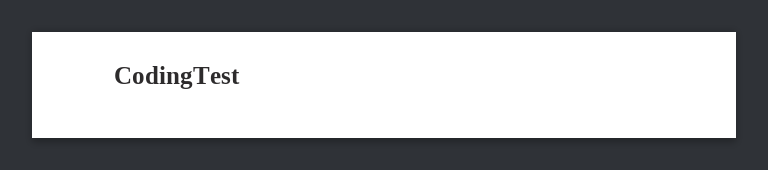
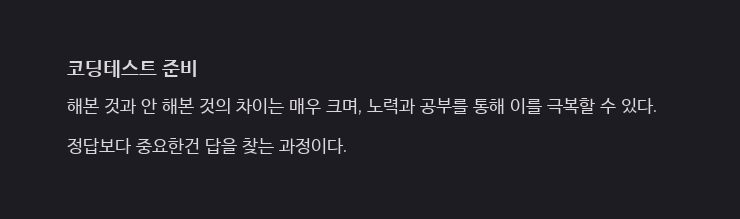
- CodingTest
+ 코딩테스트 준비
+ 해본 것과 안 해본 것의 차이는 매우 크며, 노력과 공부를 통해 이를 극복할 수 있다.
+ 정답보다 중요한건 답을 찾는 과정이다.

